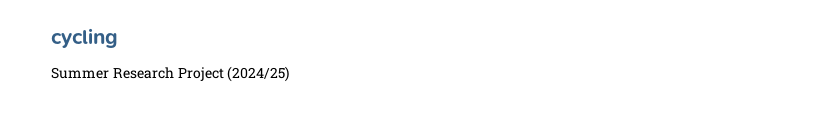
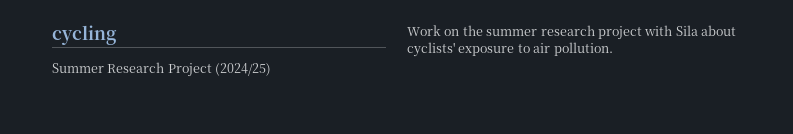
+ Work on the summer research project with Sila about cyclists' exposure to air pollution.

